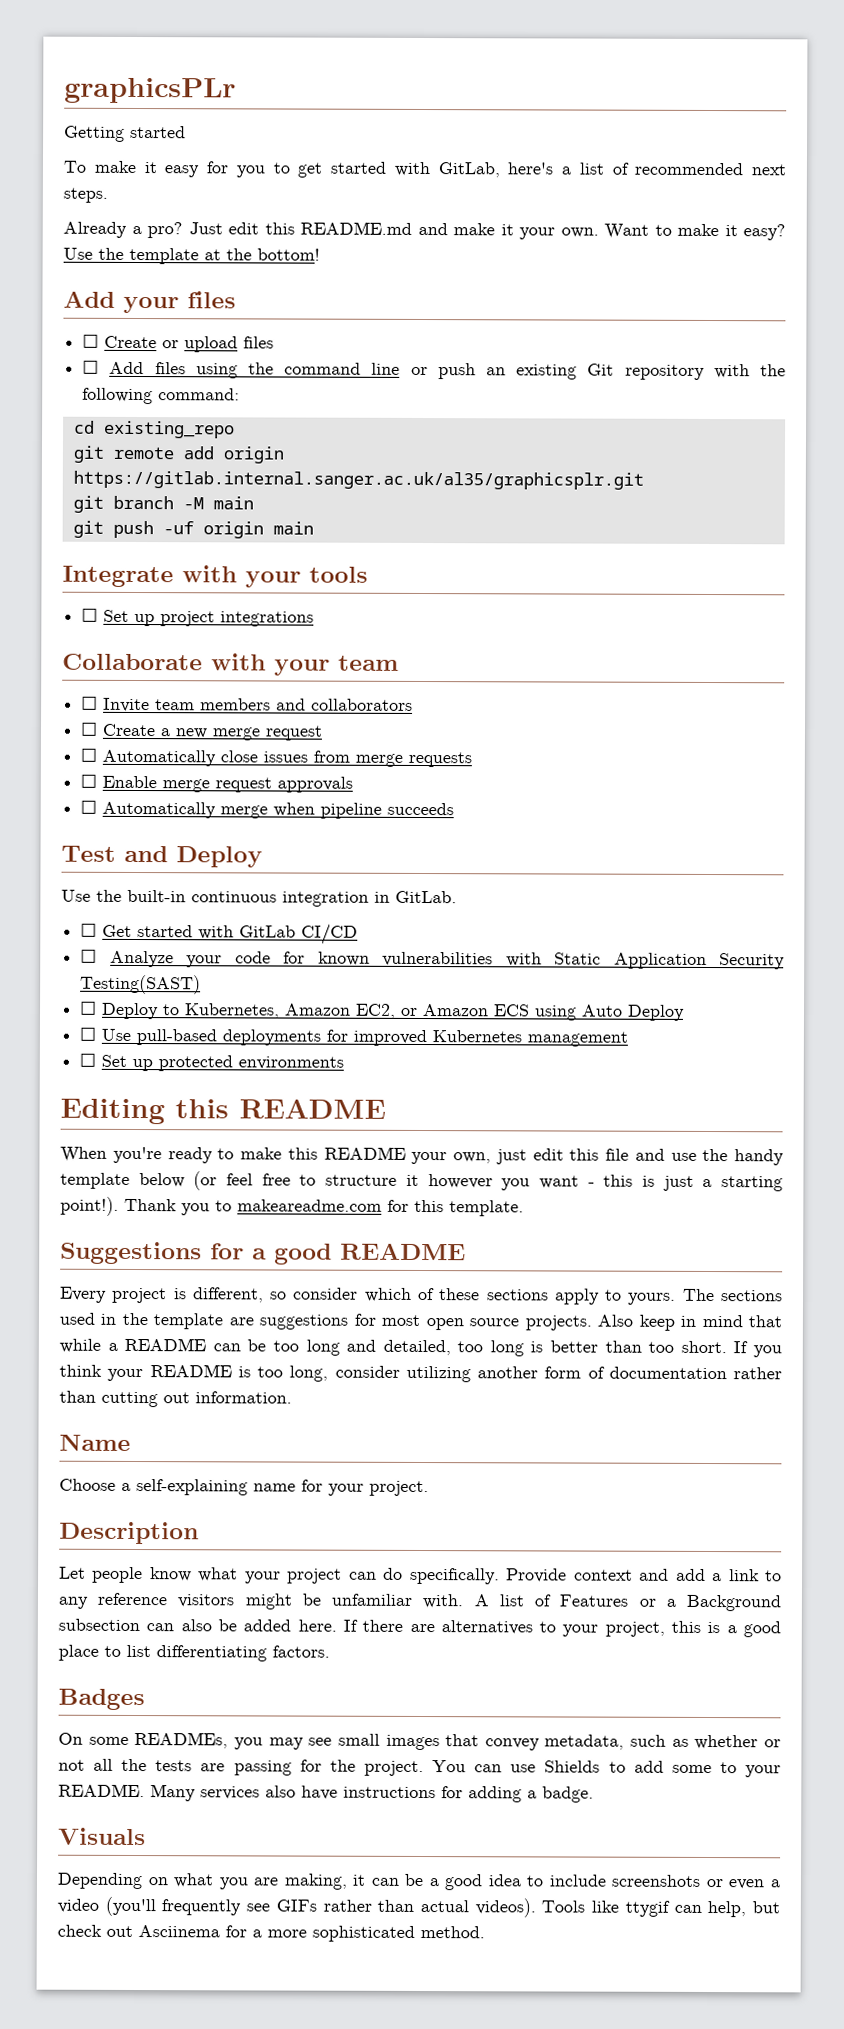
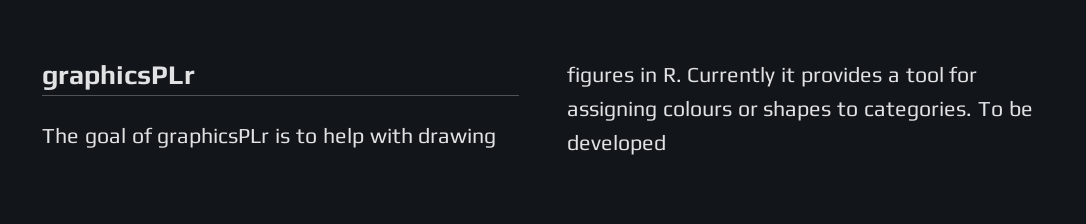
- Getting started
- To make it easy for you to get started with GitLab, here's a list of recommended next steps.
- Already a pro? Just edit this README.md and make it your own. Want to make it easy? Use the template at the bottom!
- Add your files
- ☐ Create or upload files
- ☐ Add files using the command line or push an existing Git repository with the following command:
- cd existing_repo
- git remote add origin https://gitlab.internal.sanger.ac.uk/al35/graphicsplr.git
- git branch -M main
- git push -uf origin main
- Integrate with your tools
- ☐ Set up project integrations
- Collaborate with your team
- ☐ Invite team members and collaborators
- ☐ Create a new merge request
- ☐ Automatically close issues from merge requests
- ☐ Enable merge request approvals
- ☐ Automatically merge when pipeline succeeds
- Test and Deploy
- Use the built-in continuous integration in GitLab.
- ☐ Get started with GitLab CI/CD
- ☐ Analyze your code for known vulnerabilities with Static Application Security Testing(SAST)
- ☐ Deploy to Kubernetes, Amazon EC2, or Amazon ECS using Auto Deploy
- ☐ Use pull-based deployments for improved Kubernetes management
- ☐ Set up protected environments
- Editing this README
- When you're ready to make this README your own, just edit this file and use the handy template below (or feel free to structure it however you want - this is just a starting point!). Thank you to makeareadme.com for this template.
- Suggestions for a good README
- Every project is different, so consider which of these sections apply to yours. The sections used in the template are suggestions for most open source projects. Also keep in mind that while a README can be too long and detailed, too long is better than too short. If you think your README is too long, consider utilizing another form of documentation rather than cutting out information.
- Name
- Choose a self-explaining name for your project.
- Description
- Let people know what your project can do specifically. Provide context and add a link to any reference visitors might be unfamiliar with. A list of Features or a Background subsection can also be added here. If there are alternatives to your project, this is a good place to list differentiating factors.
- Badges
- On some READMEs, you may see small images that convey metadata, such as whether or not all the tests are passing for the project. You can use Shields to add some to your README. Many services also have instructions for adding a badge.
- Visuals
- Depending on what you are making, it can be a good idea to include screenshots or even a video (you'll frequently see GIFs rather than actual videos). Tools like ttygif can help, but check out Asciinema for a more sophisticated method.
+ The goal of graphicsPLr is to help with drawing figures in R. Currently it provides a tool for assigning colours or shapes to categories. To be developed

